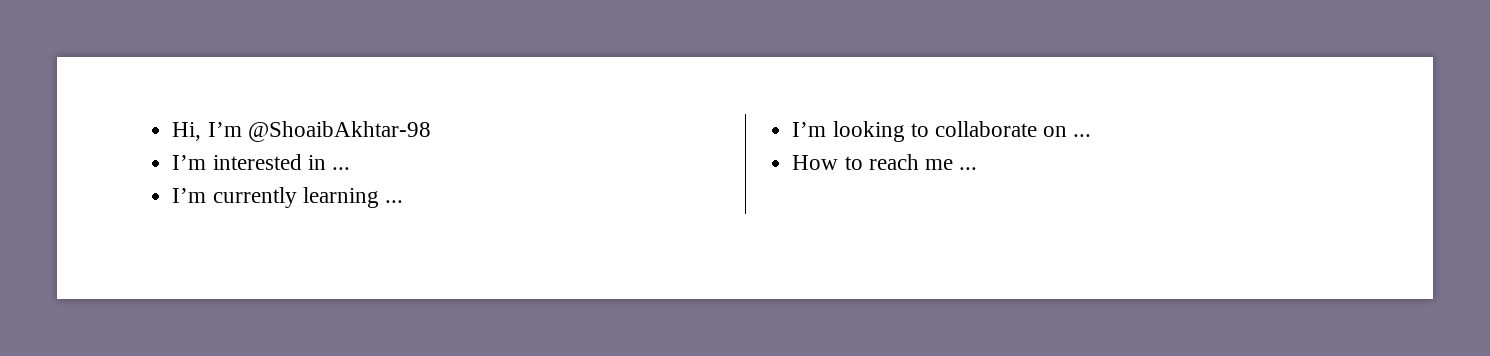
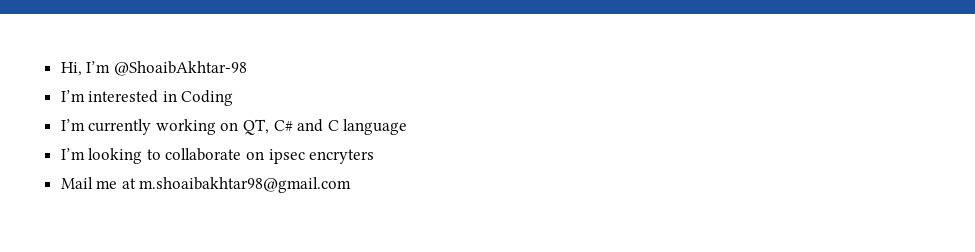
- I’m interested in ...
+ I’m interested in Coding
- I’m currently learning ...
+ I’m currently working on QT, C# and C language
- I’m looking to collaborate on ...
- How to reach me ...
+ I’m looking to collaborate on ipsec encryters
+ Mail me at m.shoaibakhtar98@gmail.com

